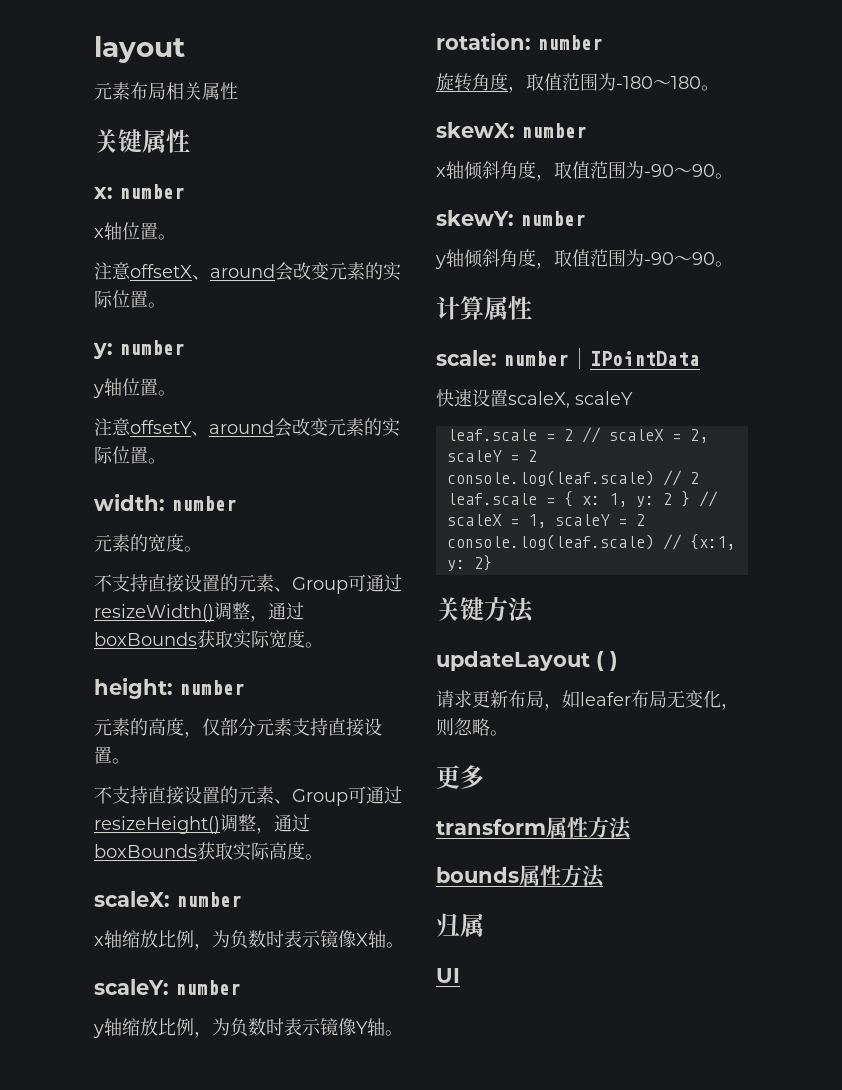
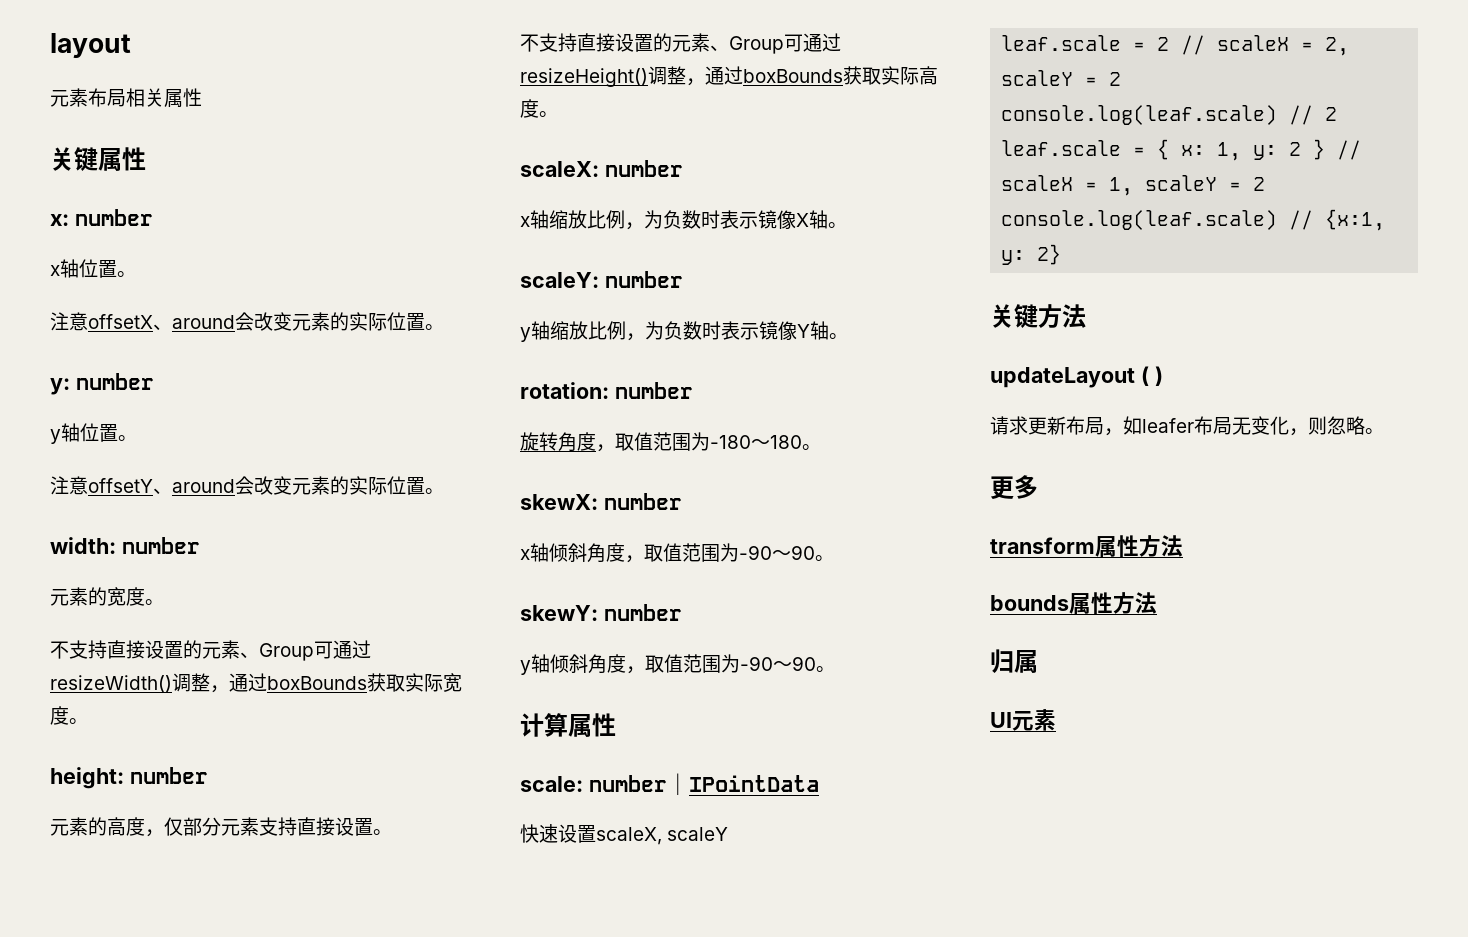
- UI
+ UI元素

